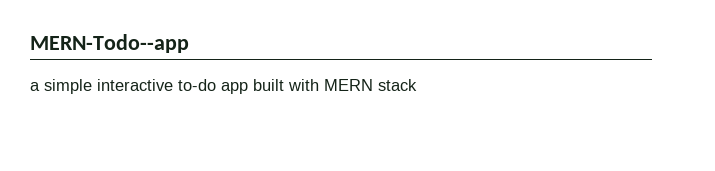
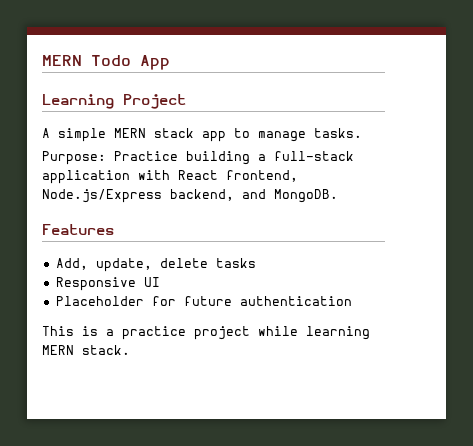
- MERN-Todo--app
- a simple interactive to-do app built with MERN stack
+ MERN Todo App
+ Learning Project
+ A simple MERN stack app to manage tasks.
+ Purpose: Practice building a full-stack application with React frontend, Node.js/Express backend, and MongoDB.
+ Features
+ Add, update, delete tasks
+ Responsive UI
+ Placeholder for future authentication
+ This is a practice project while learning MERN stack.

